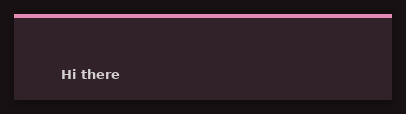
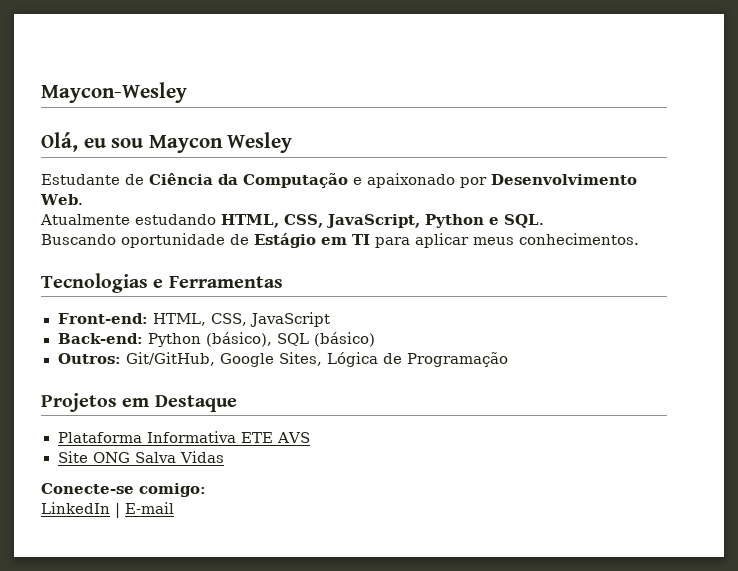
- Hi there
+ Maycon-Wesley
+ Olá, eu sou Maycon Wesley
+ Estudante de Ciência da Computação e apaixonado por Desenvolvimento Web.
+ Atualmente estudando HTML, CSS, JavaScript, Python e SQL.
+ Buscando oportunidade de Estágio em TI para aplicar meus conhecimentos.
+ Tecnologias e Ferramentas
+ Front-end: HTML, CSS, JavaScript
+ Back-end: Python (básico), SQL (básico)
+ Outros: Git/GitHub, Google Sites, Lógica de Programação
+ Projetos em Destaque
+ Plataforma Informativa ETE AVS
+ Site ONG Salva Vidas
+ Conecte-se comigo:
+ LinkedIn | E-mail

